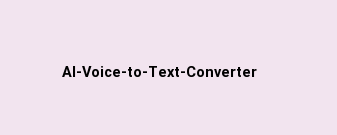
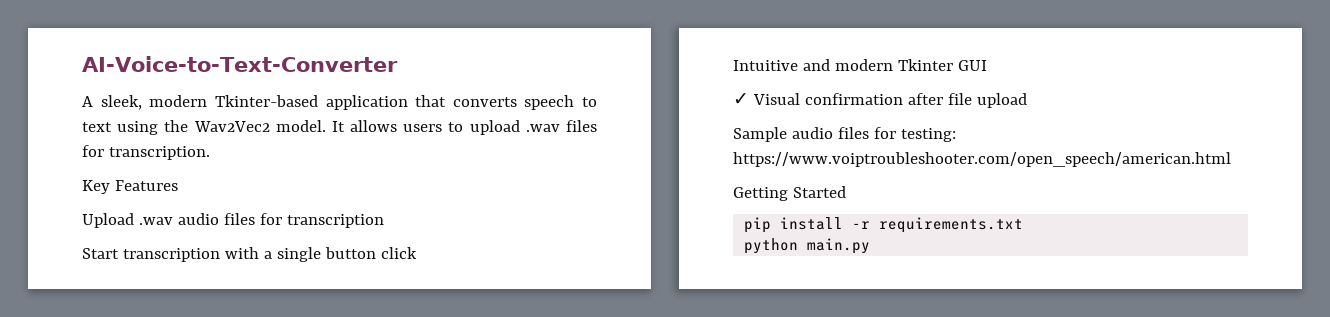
+ A sleek, modern Tkinter-based application that converts speech to text using the Wav2Vec2 model. It allows users to upload .wav files for transcription.
+ Key Features
+ Upload .wav audio files for transcription
+ Start transcription with a single button click
+ Intuitive and modern Tkinter GUI
+ ✓ Visual confirmation after file upload
+ Sample audio files for testing: https://www.voiptroubleshooter.com/open_speech/american.html
+ Getting Started
+ pip install -r requirements.txt
+ python main.py

